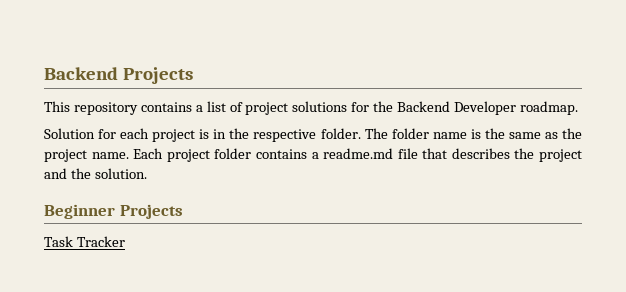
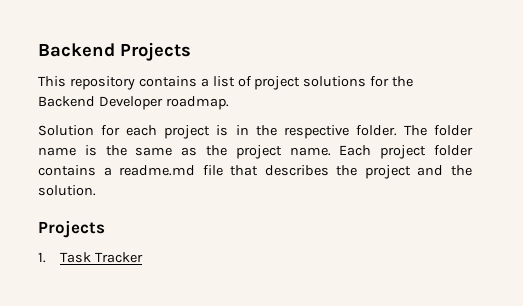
  Each project folder contains a readme.md file that describes the project and the solution.
- Beginner Projects
- Task Tracker
+ Projects
+ 1. Task Tracker

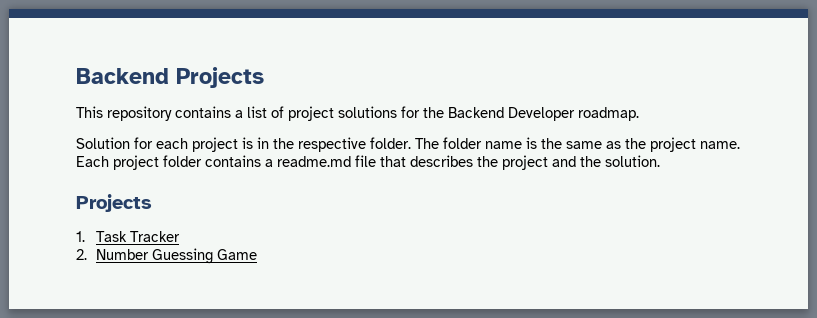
+ 2. Number Guessing Game

